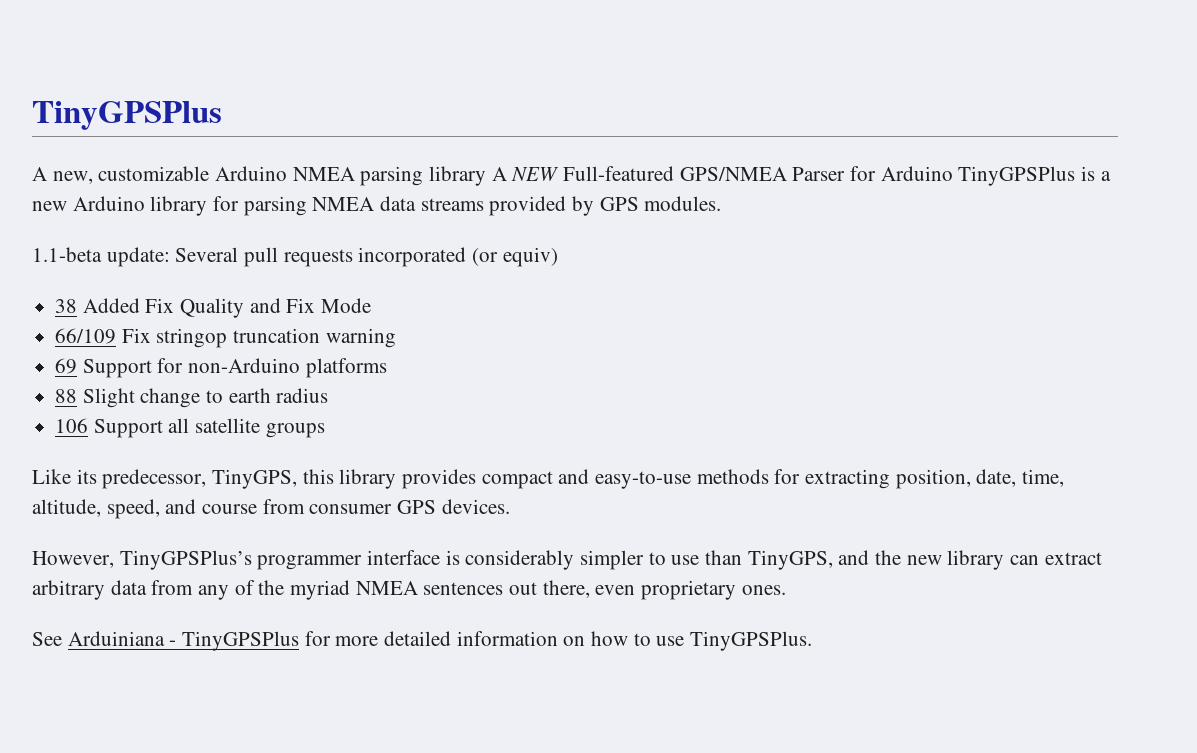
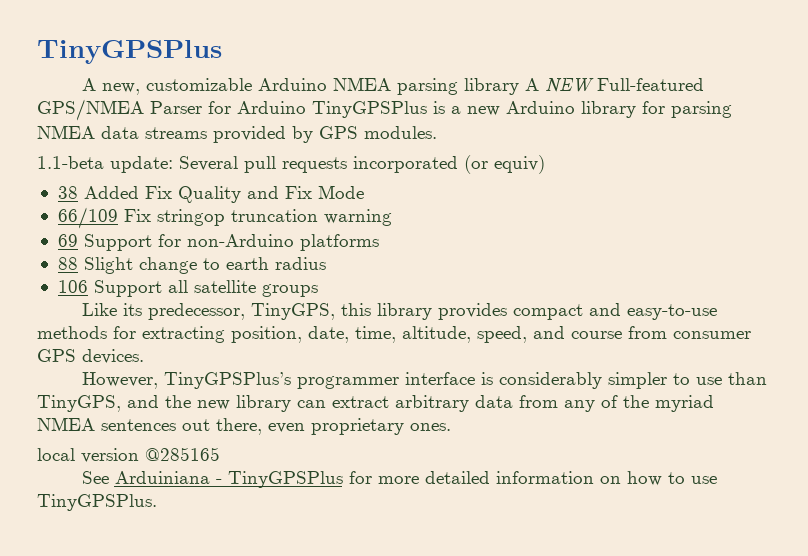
+ local version @285165

